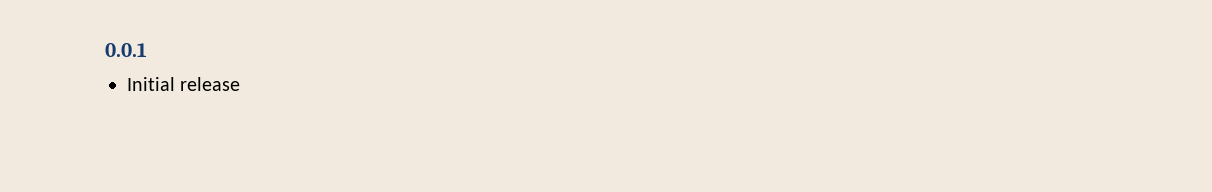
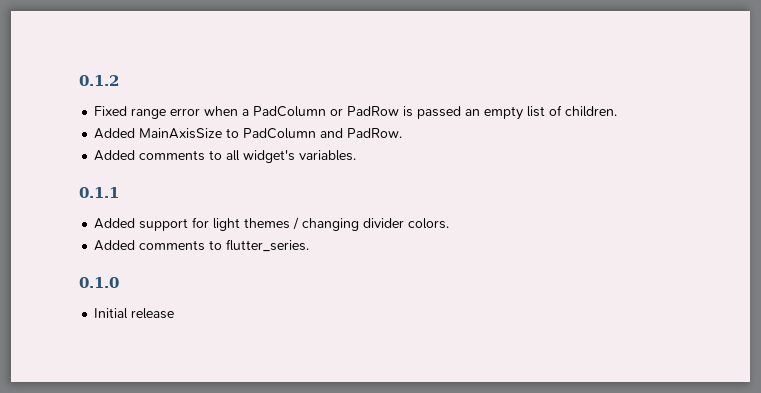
- 0.0.1
+ 0.1.2
+ Fixed range error when a PadColumn or PadRow is passed an empty list of children.
+ Added MainAxisSize to PadColumn and PadRow.
+ Added comments to all widget's variables.
+ 0.1.1
+ Added support for light themes / changing divider colors.
+ Added comments to flutter_series.
+ 0.1.0

